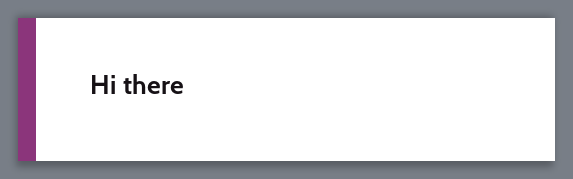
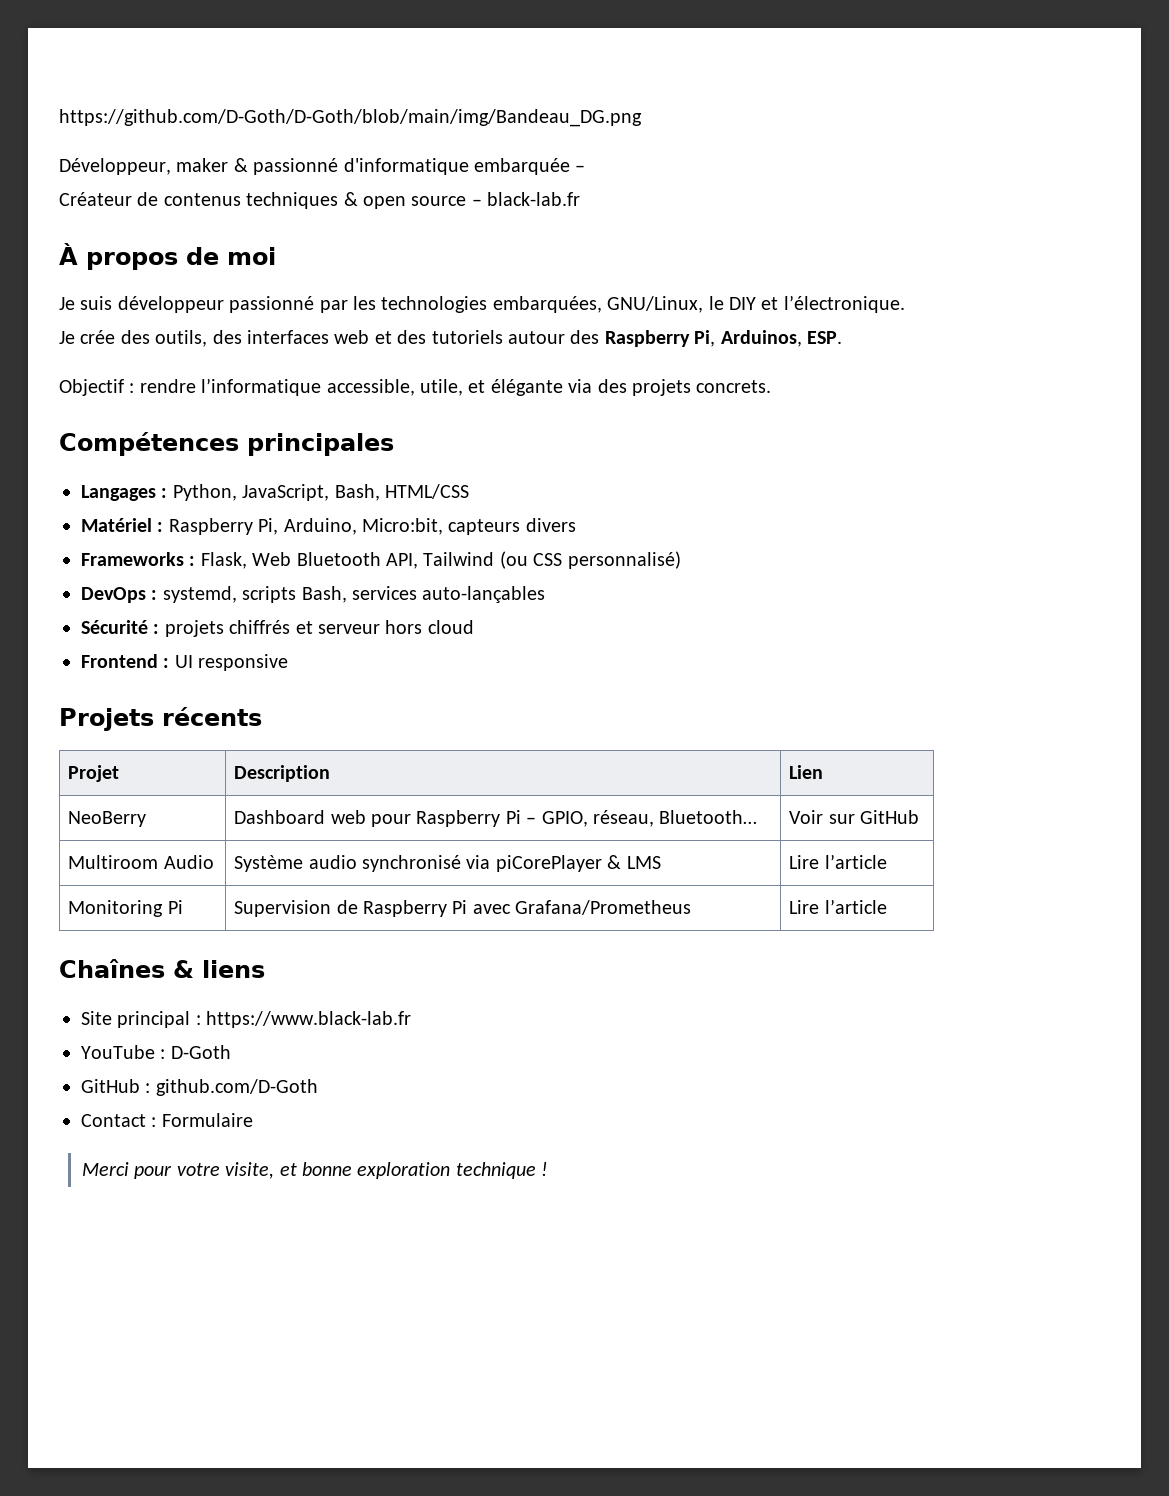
- Hi there
+ https://github.com/D-Goth/D-Goth/blob/main/img/Bandeau_DG.png
+ Développeur, maker & passionné d'informatique embarquée –
+ Créateur de contenus techniques & open source – black-lab.fr
+ À propos de moi
+ Je suis développeur passionné par les technologies embarquées, GNU/Linux, le DIY et l’électronique.
+ Je crée des outils, des interfaces web et des tutoriels autour des Raspberry Pi, Arduinos, ESP.
+ Objectif : rendre l’informatique accessible, utile, et élégante via des projets concrets.
+ Compétences principales
+ Langages : Python, JavaScript, Bash, HTML/CSS
+ Matériel : Raspberry Pi, Arduino, Micro:bit, capteurs divers
+ Frameworks : Flask, Web Bluetooth API, Tailwind (ou CSS personnalisé)
+ DevOps : systemd, scripts Bash, services auto-lançables
+ Sécurité : projets chiffrés et serveur hors cloud
+ Frontend : UI responsive
+ Projets récents
+ Projet | Description | Lien
+ NeoBerry | Dashboard web pour Raspberry Pi – GPIO, réseau, Bluetooth… | Voir sur GitHub
+ Multiroom Audio | Système audio synchronisé via piCorePlayer & LMS | Lire l’article
+ Monitoring Pi | Supervision de Raspberry Pi avec Grafana/Prometheus | Lire l’article
+ Chaînes & liens
+ Site principal : https://www.black-lab.fr
+ YouTube : D-Goth
+ GitHub : github.com/D-Goth
+ Contact : Formulaire
+ Merci pour votre visite, et bonne exploration technique !

